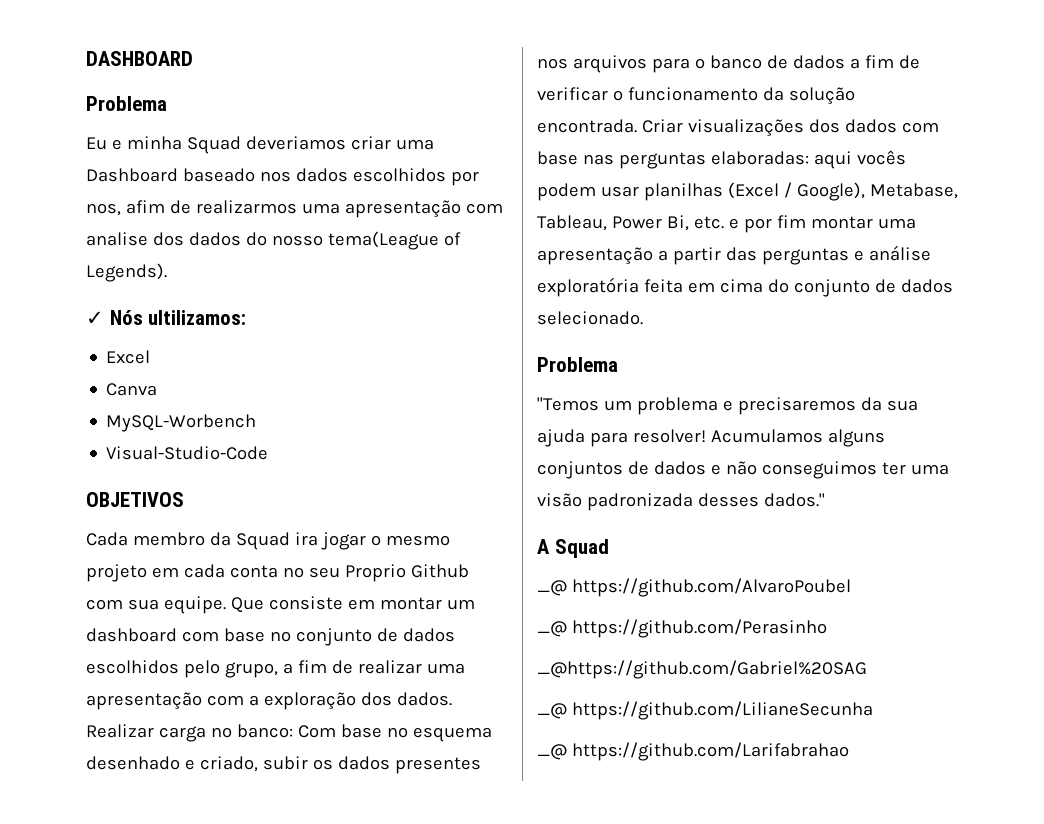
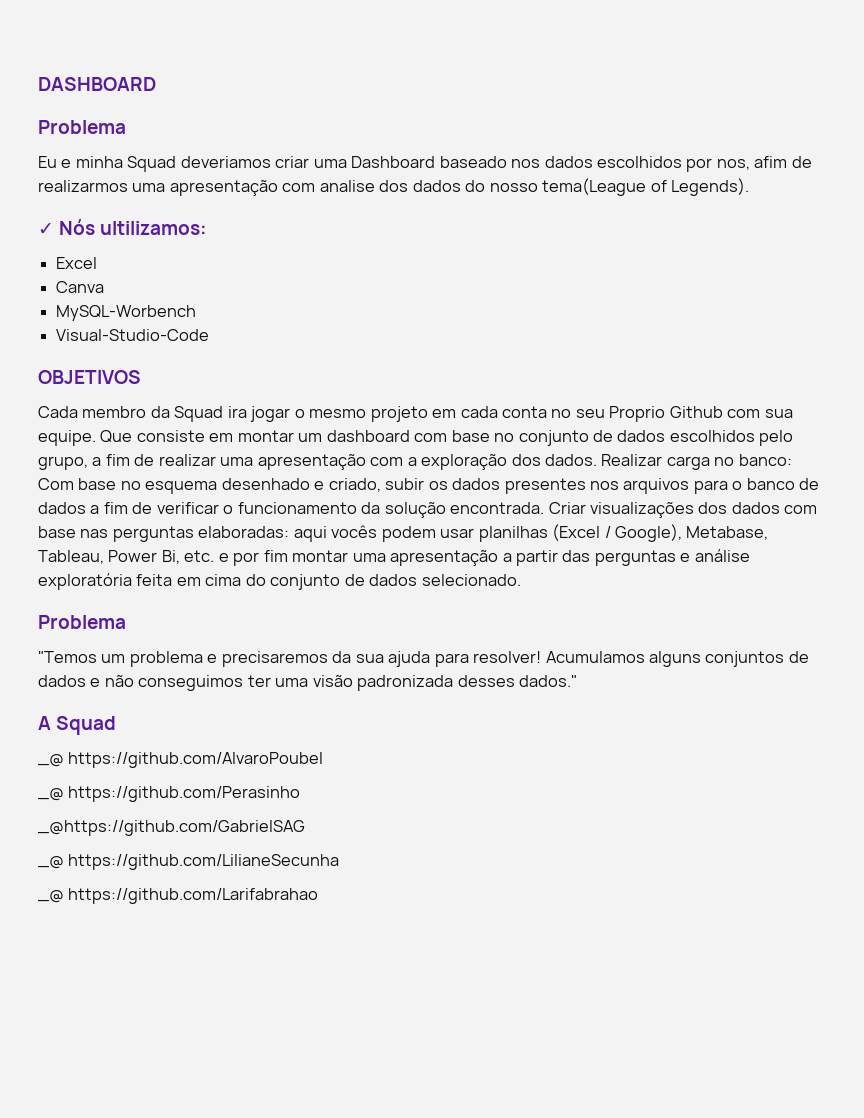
- _@https://github.com/Gabriel%20SAG
+ _@https://github.com/GabrielSAG

